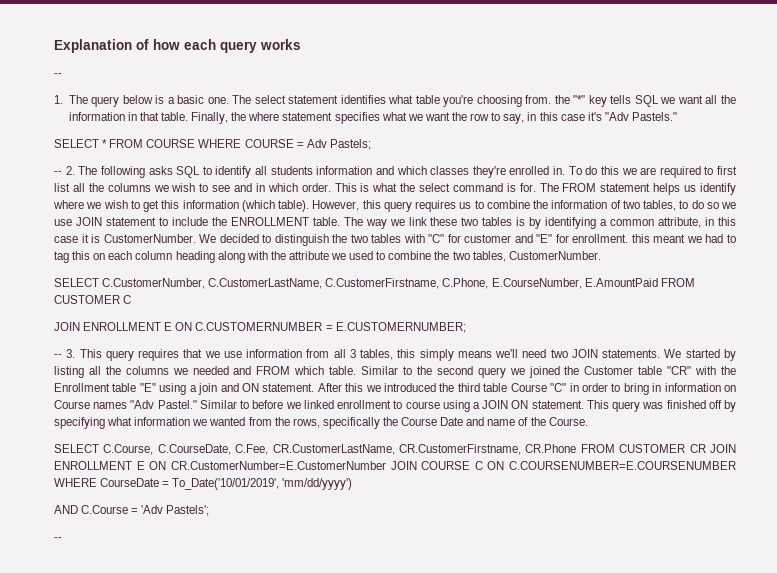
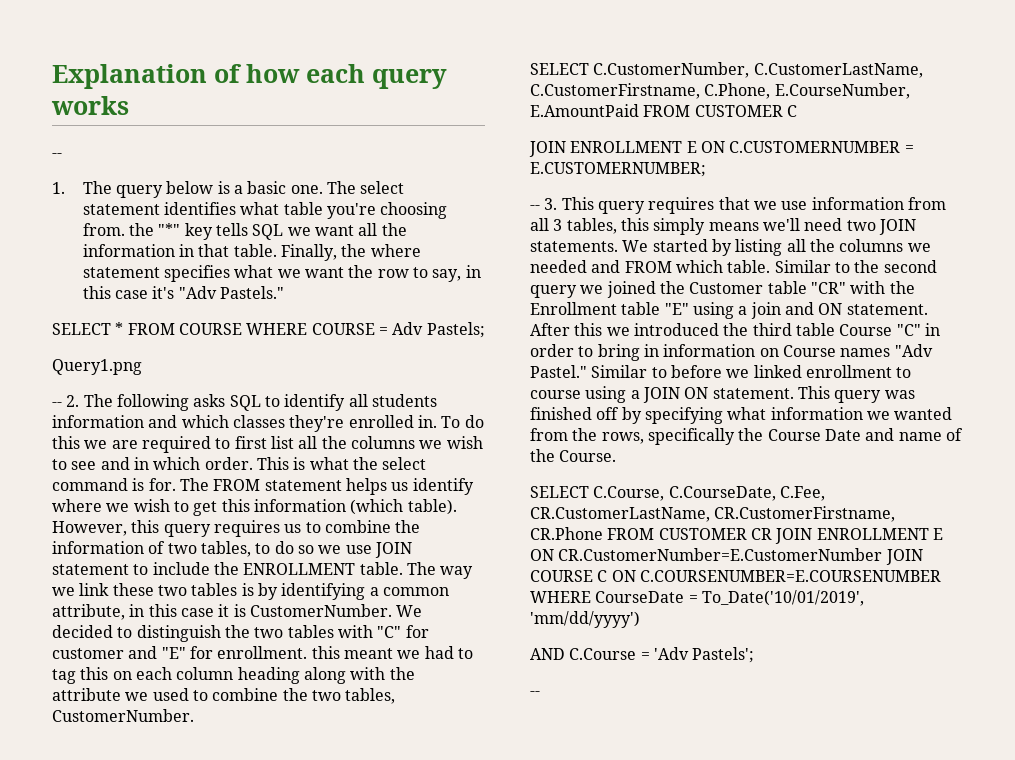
+ Query1.png

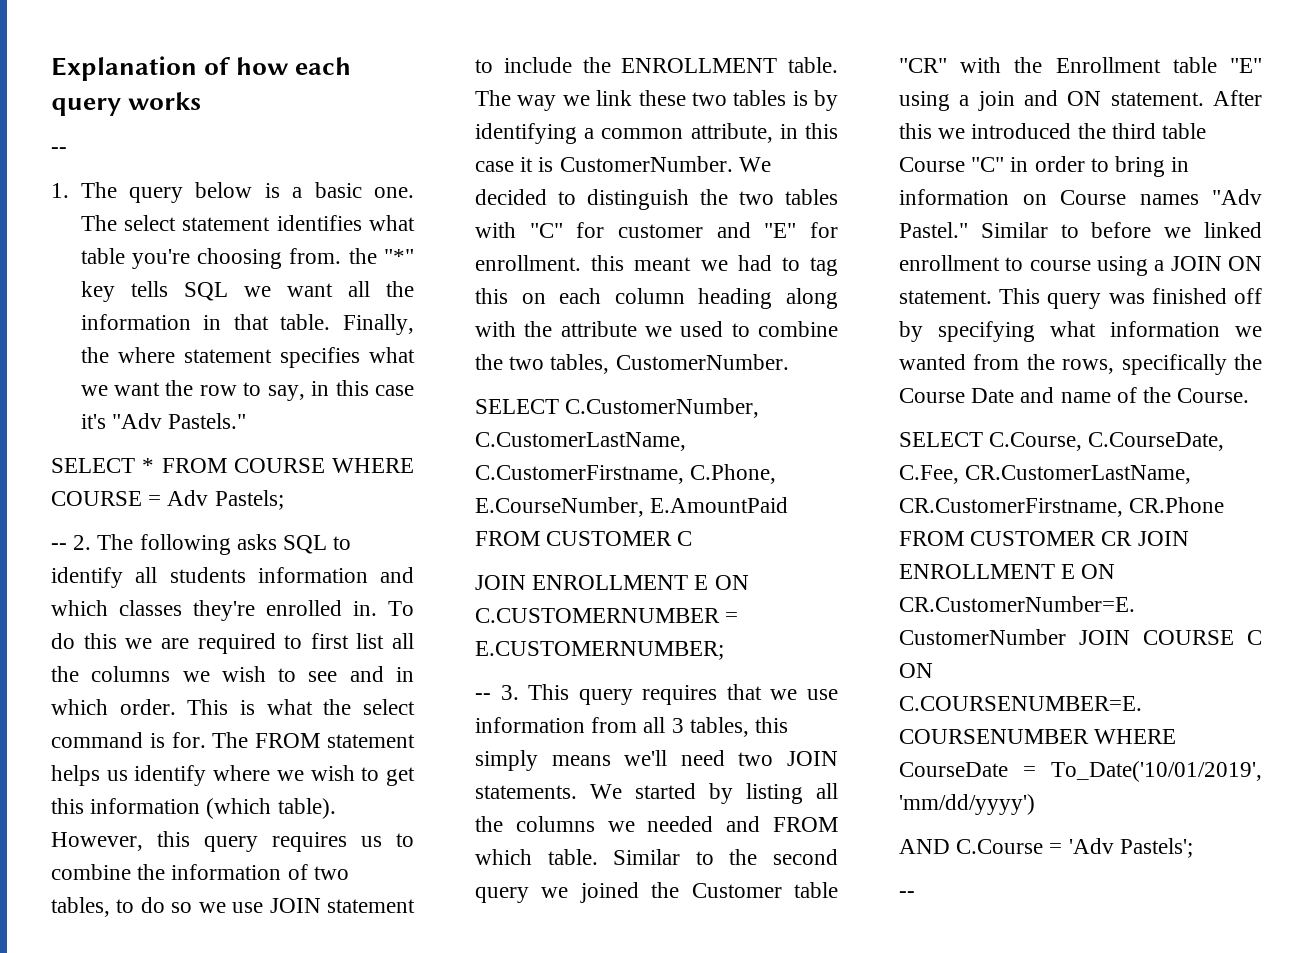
- Query1.png

